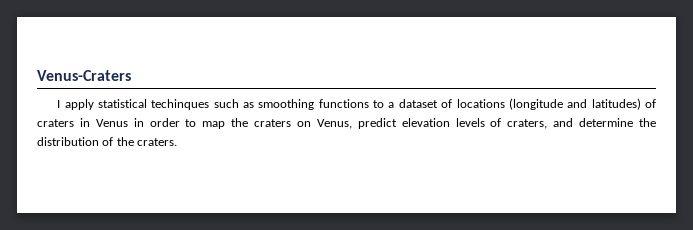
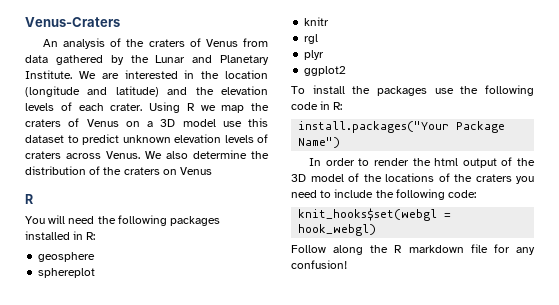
- I apply statistical techinques such as smoothing functions to a dataset of locations (longitude and latitudes) of craters in Venus in order to map the craters on Venus, predict elevation levels of craters, and determine the distribution of the craters.
+ An analysis of the craters of Venus from data gathered by the Lunar and Planetary Institute. We are interested in the location (longitude and latitude) and the elevation levels of each crater. Using R we map the craters of Venus on a 3D model use this dataset to predict unknown elevation levels of craters across Venus. We also determine the distribution of the craters on Venus
+ R
+ You will need the following packages installed in R:
+ geosphere
+ sphereplot
+ knitr
+ rgl
+ plyr
+ ggplot2
+ To install the packages use the following code in R:
+ install.packages("Your Package Name")
+ In order to render the html output of the 3D model of the locations of the craters you need to include the following code:
+ knit_hooks$set(webgl = hook_webgl)
+ Follow along the R markdown file for any confusion!

